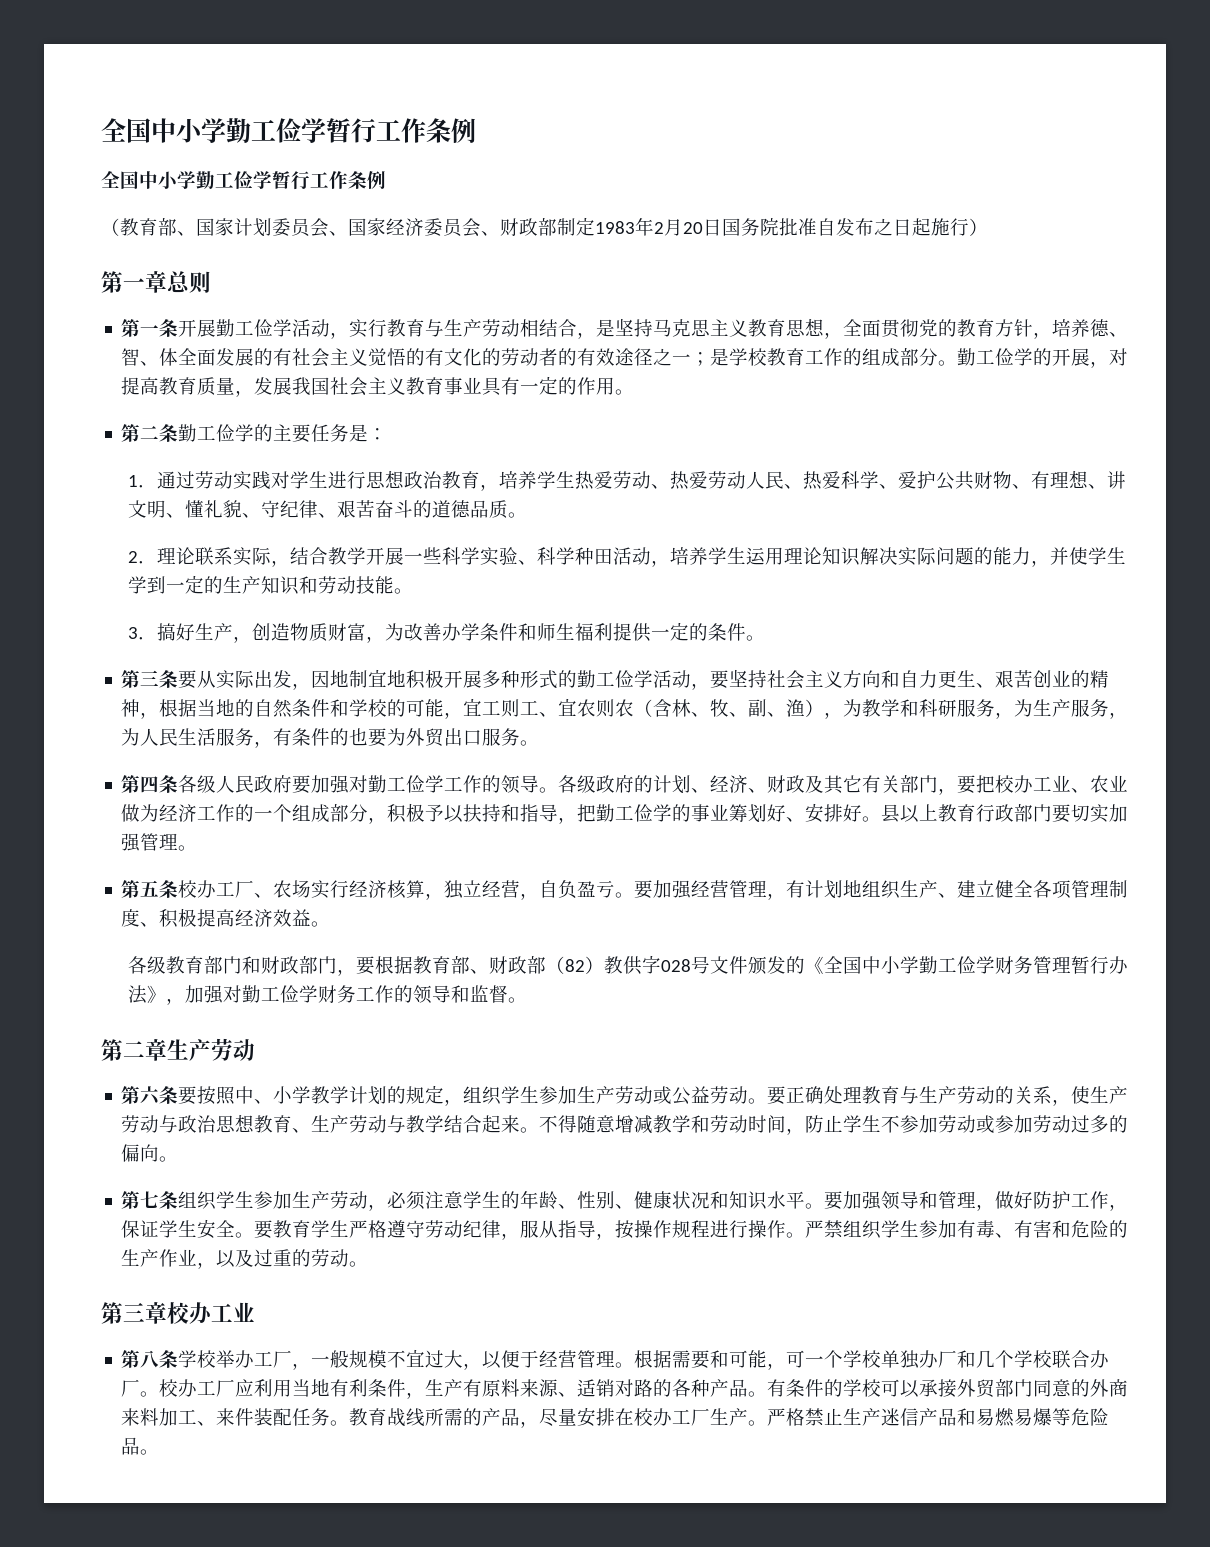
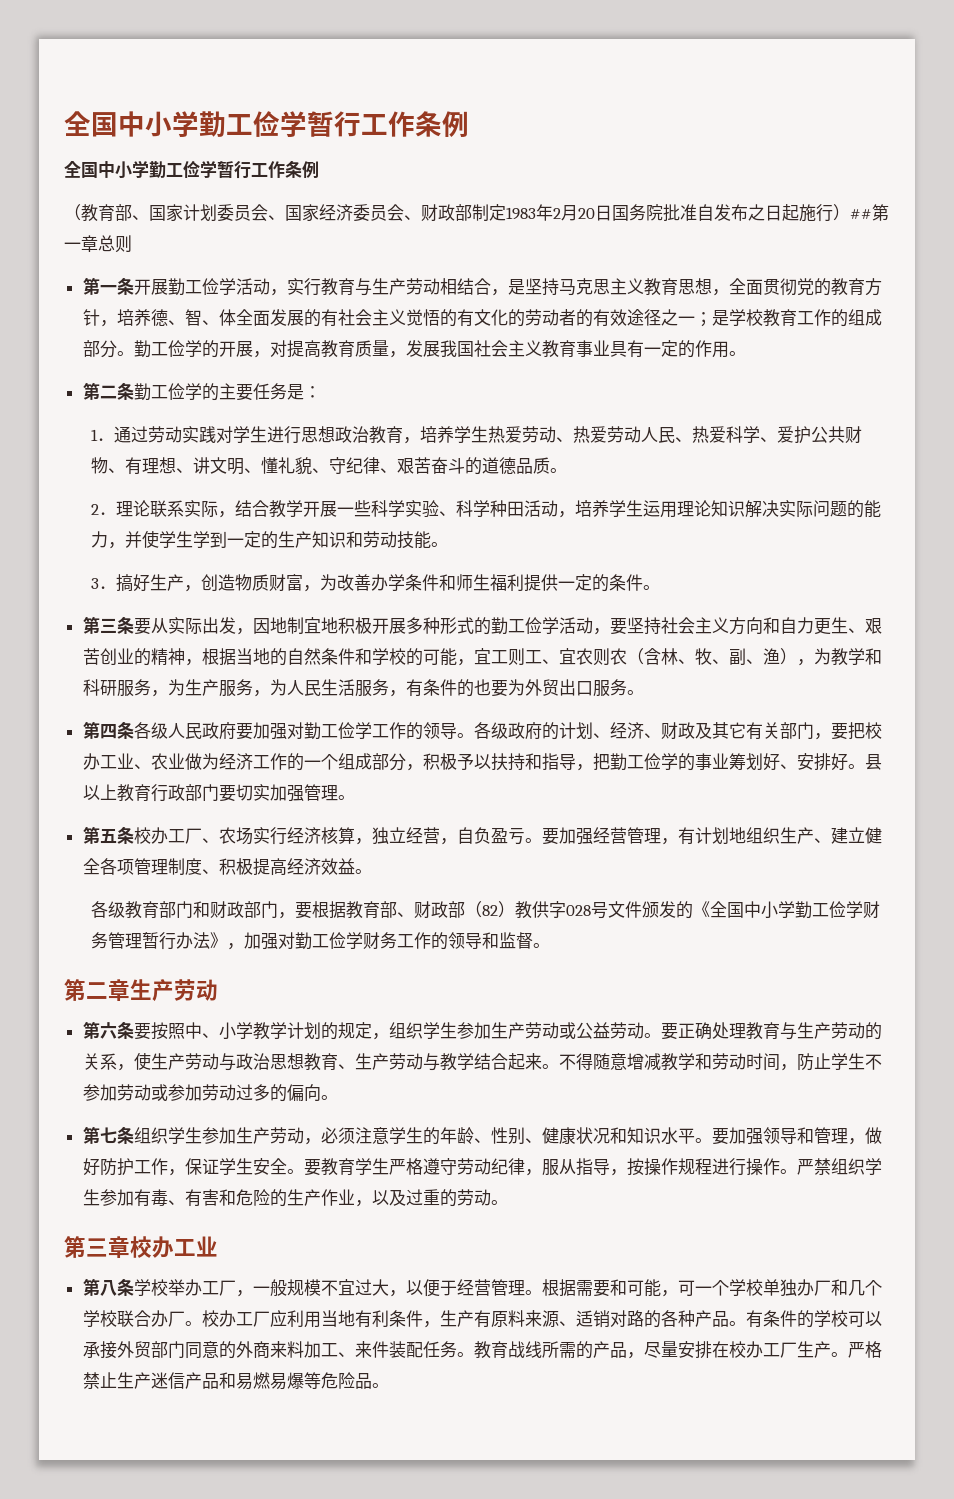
- （教育部、国家计划委员会、国家经济委员会、财政部制定1983年2月20日国务院批准自发布之日起施行）
- 第一章总则
+ （教育部、国家计划委员会、国家经济委员会、财政部制定1983年2月20日国务院批准自发布之日起施行）##第一章总则

